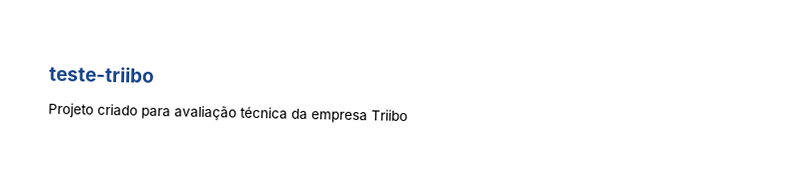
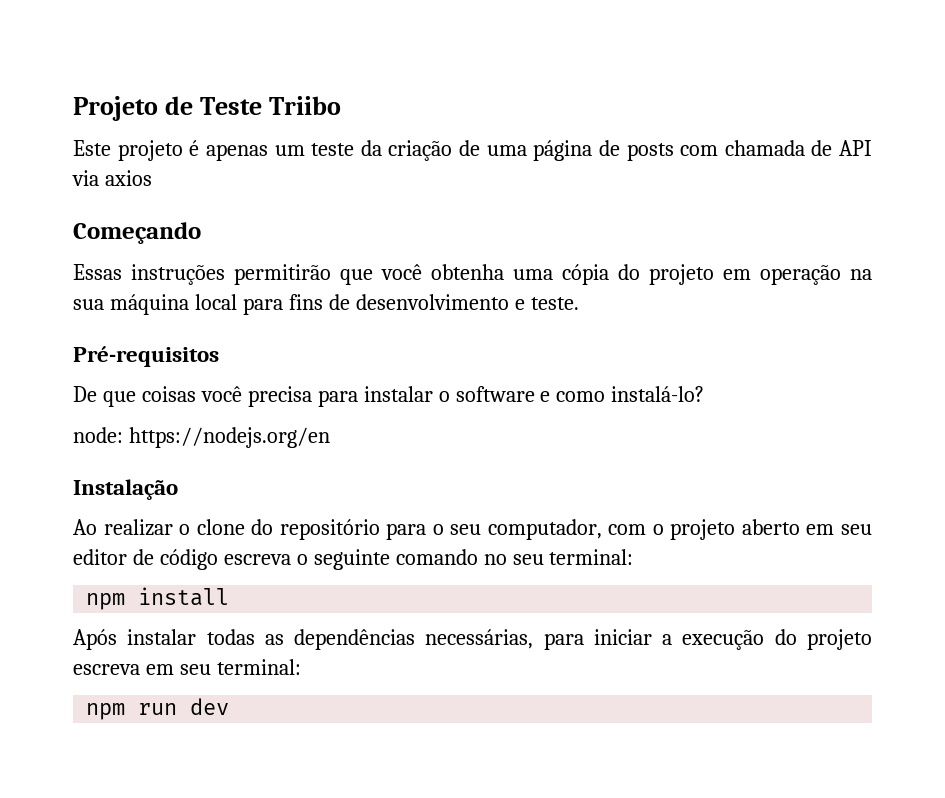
- teste-triibo
- Projeto criado para avaliação técnica da empresa Triibo
+ Projeto de Teste Triibo
+ Este projeto é apenas um teste da criação de uma página de posts com chamada de API via axios
+ Começando
+ Essas instruções permitirão que você obtenha uma cópia do projeto em operação na sua máquina local para fins de desenvolvimento e teste.
+ Pré-requisitos
+ De que coisas você precisa para instalar o software e como instalá-lo?
+ node: https://nodejs.org/en
+ Instalação
+ Ao realizar o clone do repositório para o seu computador, com o projeto aberto em seu editor de código escreva o seguinte comando no seu terminal:
+ npm install
+ Após instalar todas as dependências necessárias, para iniciar a execução do projeto escreva em seu terminal:
+ npm run dev

